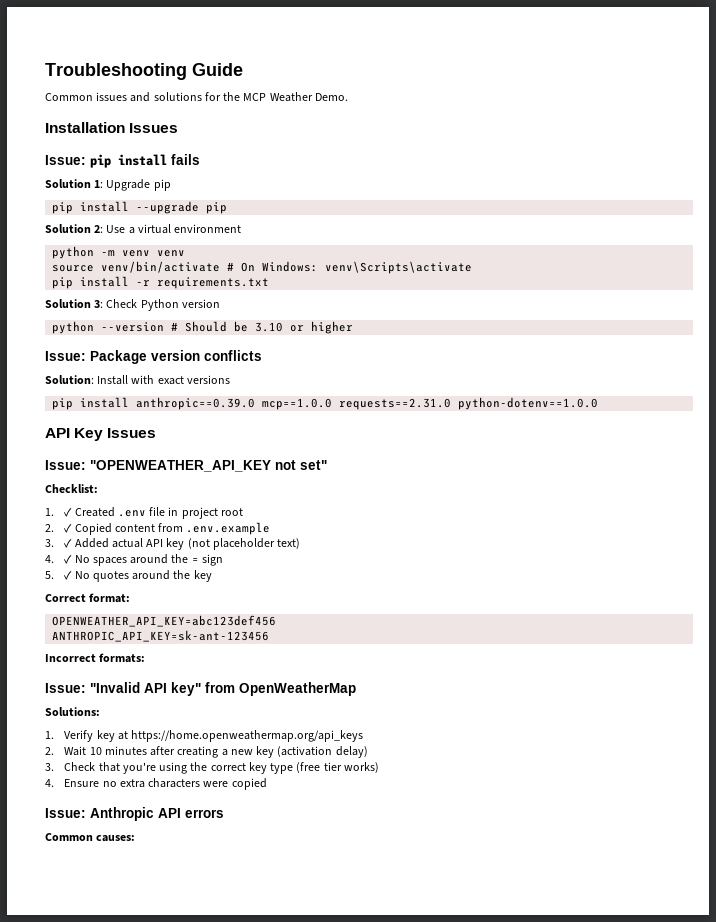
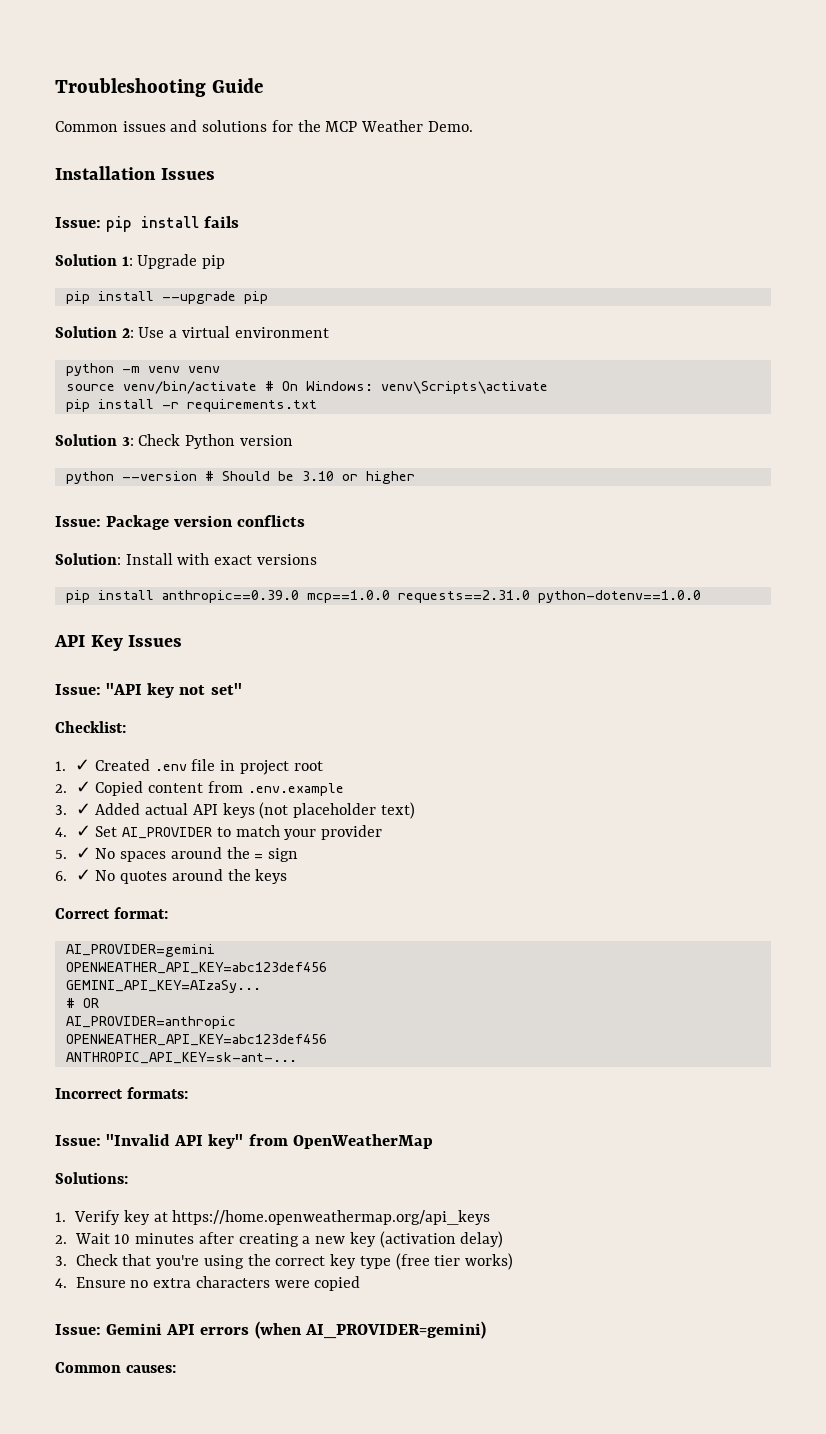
- Issue: "OPENWEATHER_API_KEY not set"
+ Issue: "API key not set"
- 3. ✓ Added actual API key (not placeholder text)
+ 3. ✓ Added actual API keys (not placeholder text)
- 4. ✓ No spaces around the = sign
+ 4. ✓ Set AI_PROVIDER to match your provider
+ 5. ✓ No spaces around the = sign
- 5. ✓ No quotes around the key
+ 6. ✓ No quotes around the keys
+ AI_PROVIDER=gemini
  OPENWEATHER_API_KEY=abc123def456
- ANTHROPIC_API_KEY=sk-ant-123456
+ GEMINI_API_KEY=AIzaSy...
+ # OR
+ AI_PROVIDER=anthropic
+ OPENWEATHER_API_KEY=abc123def456
+ ANTHROPIC_API_KEY=sk-ant-...
- Issue: Anthropic API errors
+ Issue: Gemini API errors (when AI_PROVIDER=gemini)

